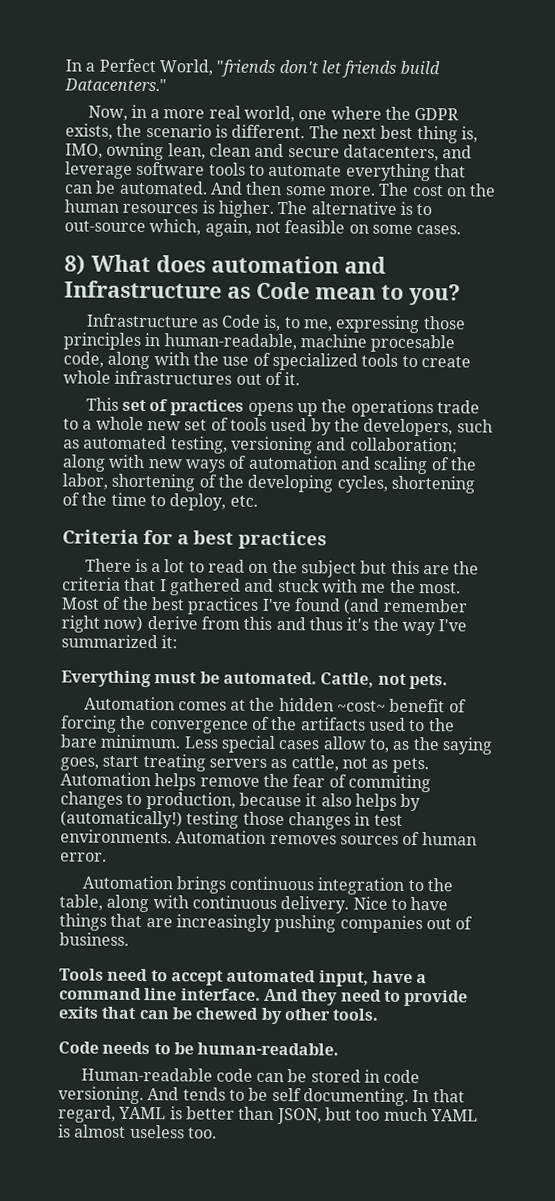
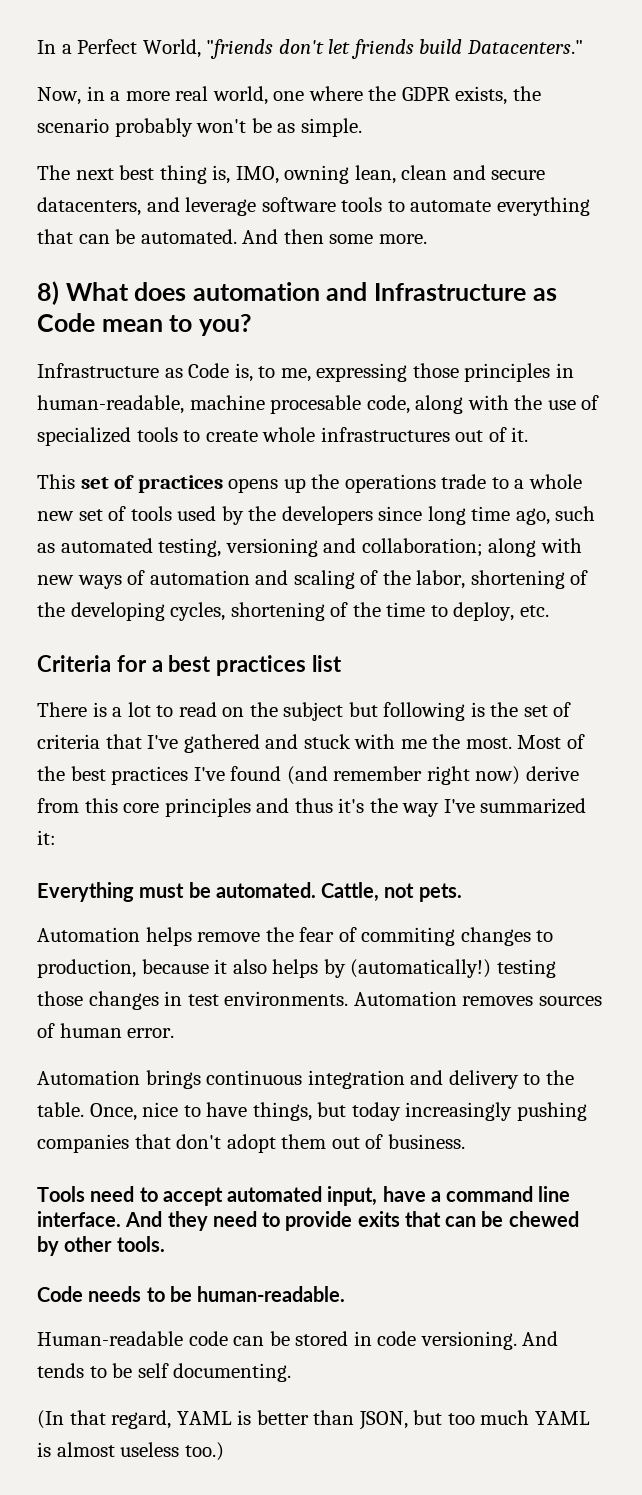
- Now, in a more real world, one where the GDPR exists, the scenario is different. The next best thing is, IMO, owning lean, clean and secure datacenters, and leverage software tools to automate everything that can be automated.
+ Now, in a more real world, one where the GDPR exists, the scenario probably won't be as simple.
+ The next best thing is, IMO, owning lean, clean and secure datacenters, and leverage software tools to automate everything that can be automated.
- The cost on the human resources is higher. The alternative is to out-source which, again, not feasible on some cases.
- This set of practices opens up the operations trade to a whole new set of tools used by the developers, such as automated testing, versioning and collaboration; along with new ways of automation and scaling of the labor, shortening of the developing cycles, shortening of the time to deploy, etc.
+ This set of practices opens up the operations trade to a whole new set of tools used by the developers since long time ago, such as automated testing, versioning and collaboration; along with new ways of automation and scaling of the labor, shortening of the developing cycles, shortening of the time to deploy, etc.
- Criteria for a best practices
+ Criteria for a best practices list
- There is a lot to read on the subject but this are the criteria that I gathered and stuck with me the most.
+ There is a lot to read on the subject but following is the set of criteria that I've gathered and stuck with me the most.
- Most of the best practices I've found (and remember right now) derive from this and thus it's the way I've summarized it:
+ Most of the best practices I've found (and remember right now) derive from this core principles and thus it's the way I've summarized it:
- Automation comes at the hidden ~cost~ benefit of forcing the convergence of the artifacts used to the bare minimum. Less special cases allow to, as the saying goes, start treating servers as cattle, not as pets. Automation helps remove the fear of commiting changes to production, because it also helps by (automatically!) testing those changes in test environments.
+ Automation helps remove the fear of commiting changes to production, because it also helps by (automatically!) testing those changes in test environments.
- Automation brings continuous integration to the table, along with continuous delivery. Nice to have things that are increasingly pushing companies out of business.
+ Automation brings continuous integration and delivery to the table. Once, nice to have things, but today increasingly pushing companies that don't adopt them out of business.
- And tends to be self documenting. In that regard, YAML is better than JSON, but too much YAML is almost useless too.
+ And tends to be self documenting.
+ (In that regard, YAML is better than JSON, but too much YAML is almost useless too.)

